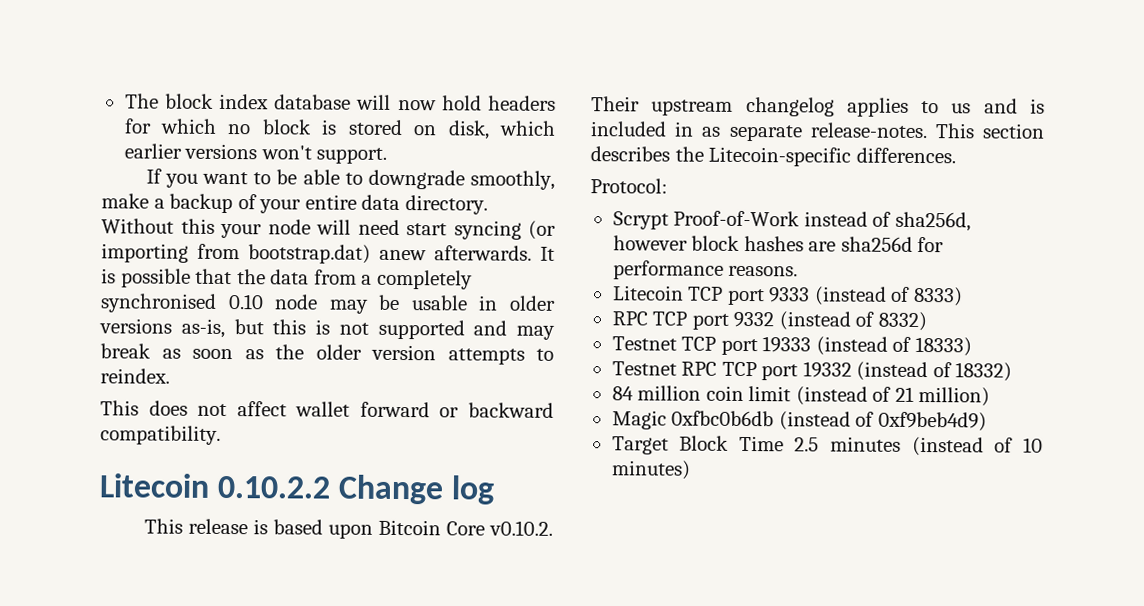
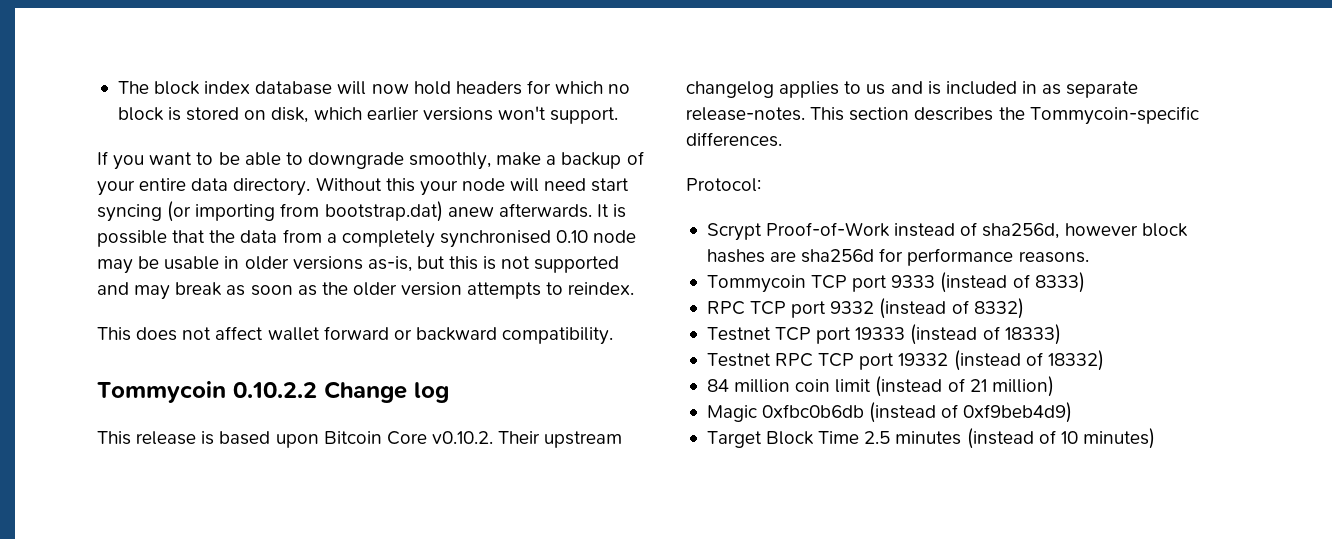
- Litecoin 0.10.2.2 Change log
+ Tommycoin 0.10.2.2 Change log
- This section describes the Litecoin-specific differences.
+ This section describes the Tommycoin-specific differences.
- Litecoin TCP port 9333 (instead of 8333)
+ Tommycoin TCP port 9333 (instead of 8333)

